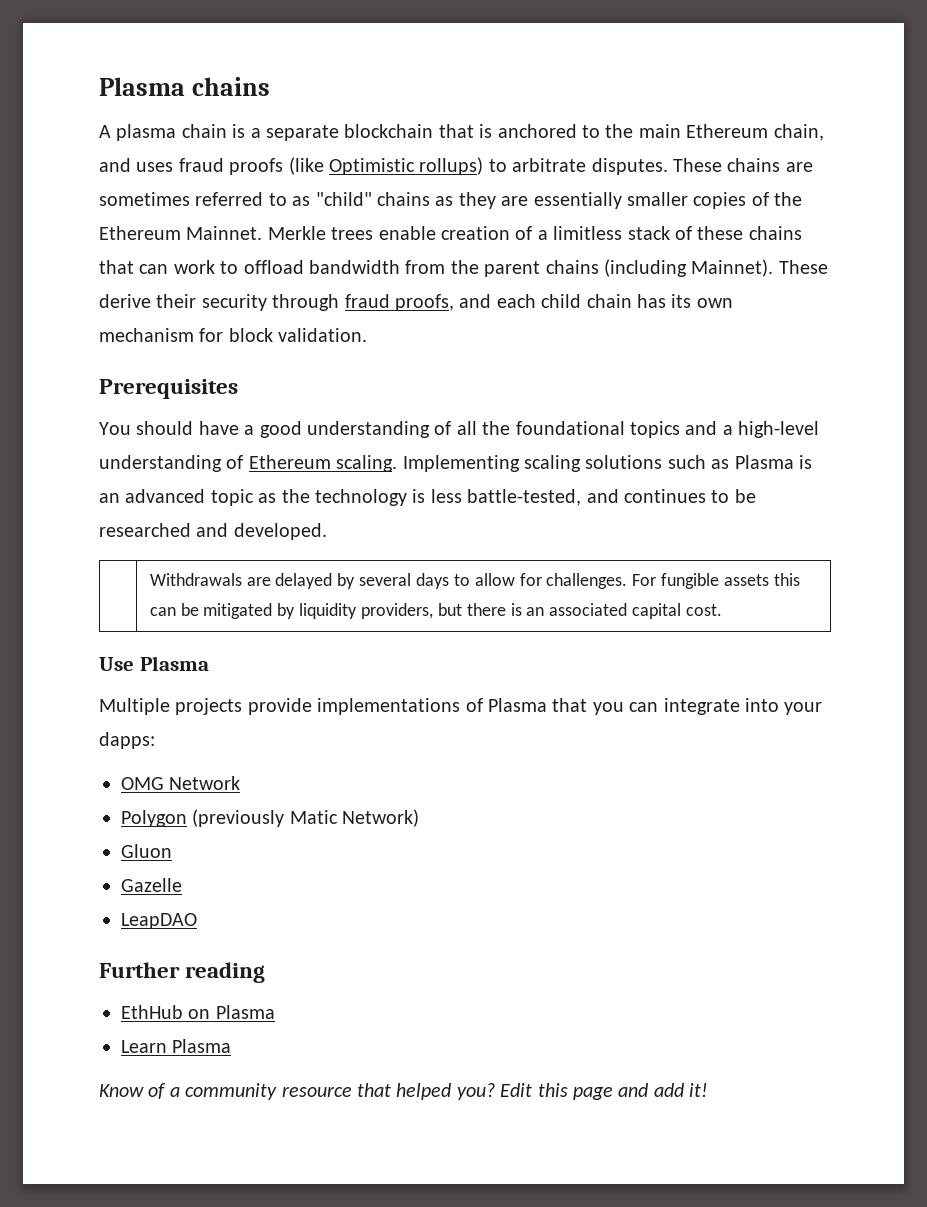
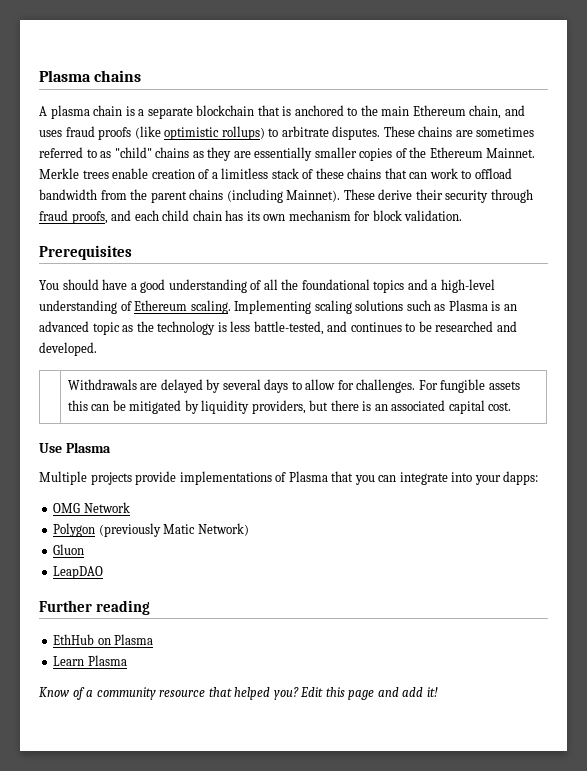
- A plasma chain is a separate blockchain that is anchored to the main Ethereum chain, and uses fraud proofs (like Optimistic rollups) to arbitrate disputes.
+ A plasma chain is a separate blockchain that is anchored to the main Ethereum chain, and uses fraud proofs (like optimistic rollups) to arbitrate disputes.
- Gazelle

